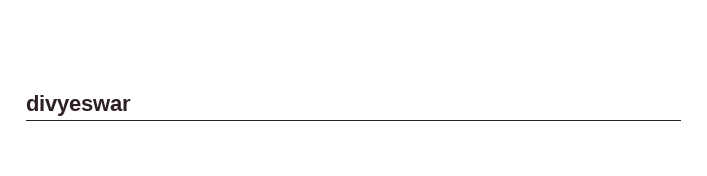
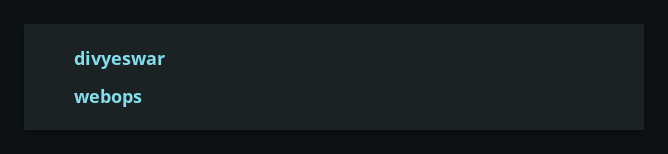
+ webops

